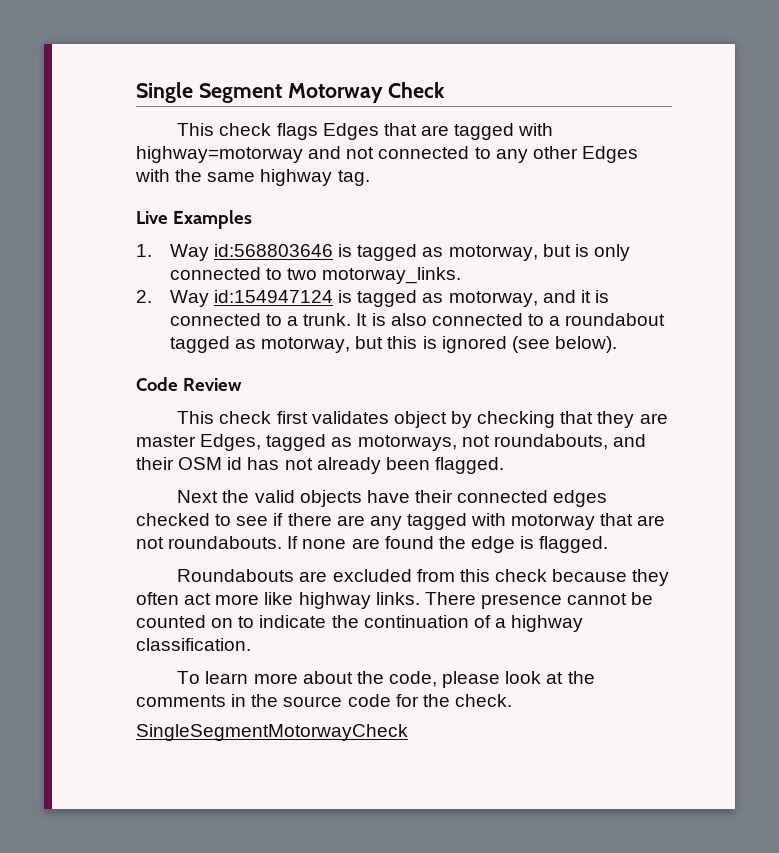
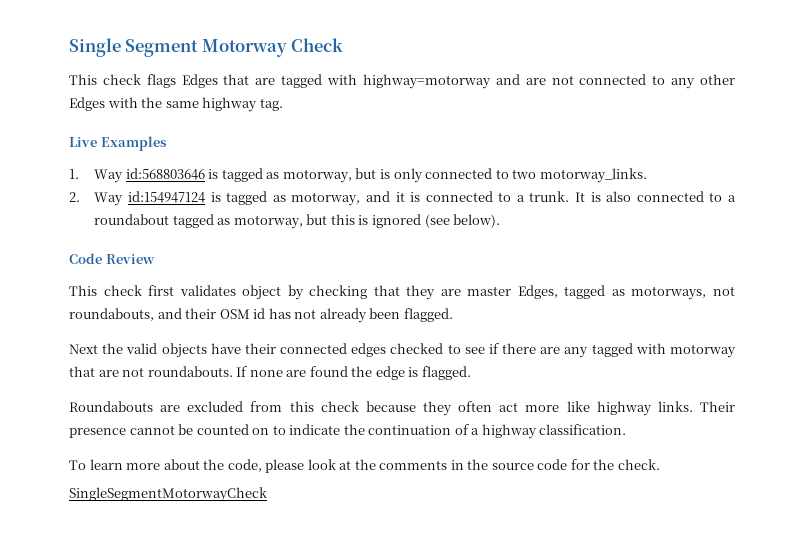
- This check flags Edges that are tagged with highway=motorway and not connected to any other Edges with the same highway tag.
+ This check flags Edges that are tagged with highway=motorway and are not connected to any other Edges with the same highway tag.
- There presence cannot be counted on to indicate the continuation of a highway classification.
+ Their presence cannot be counted on to indicate the continuation of a highway classification.

